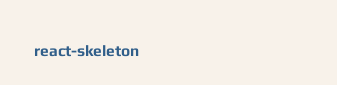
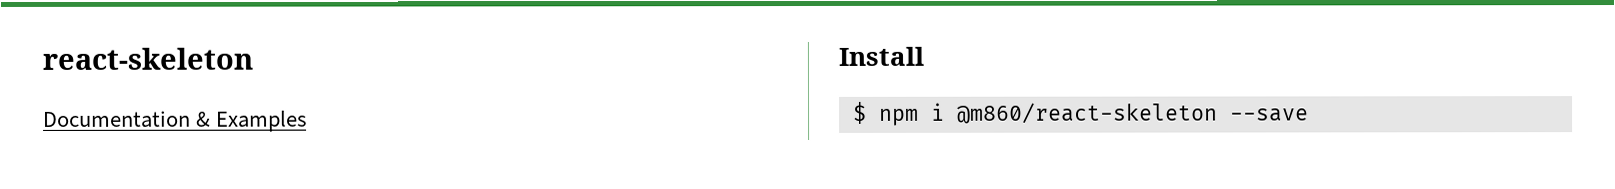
+ Documentation & Examples
+ Install
+ $ npm i @m860/react-skeleton --save

